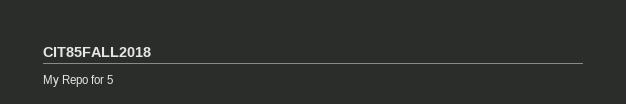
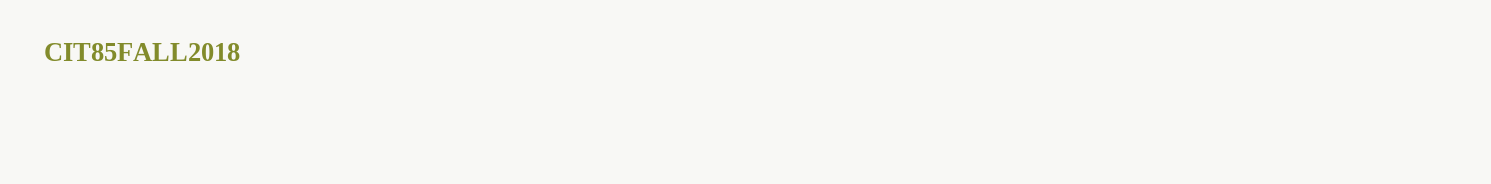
- My Repo for 5

